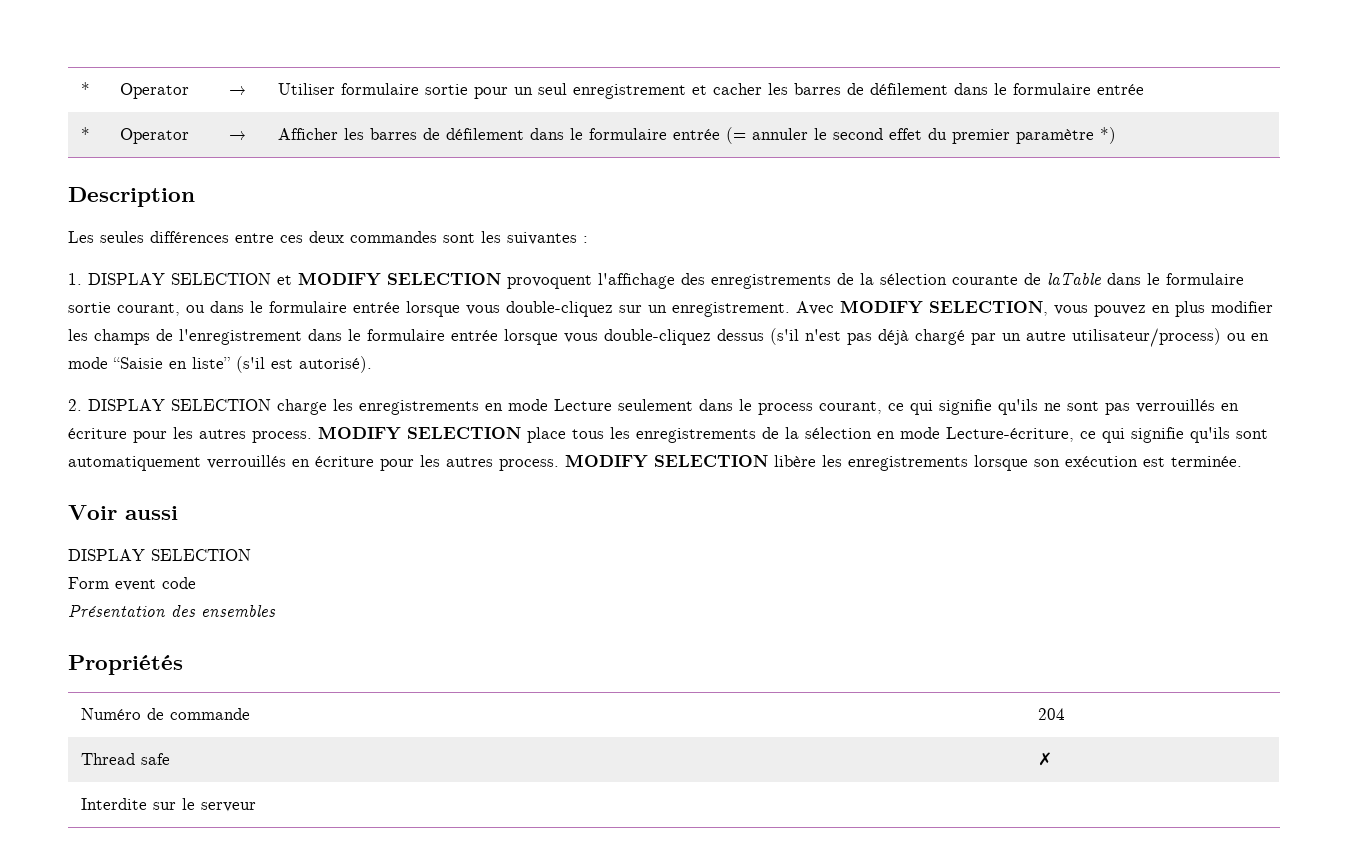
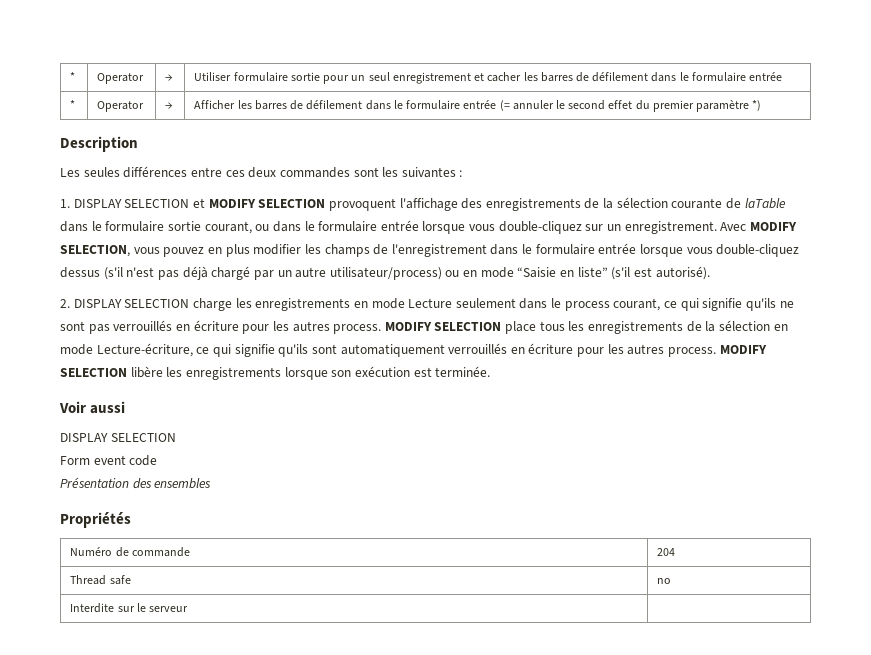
- Thread safe | ✗
+ Thread safe | no

